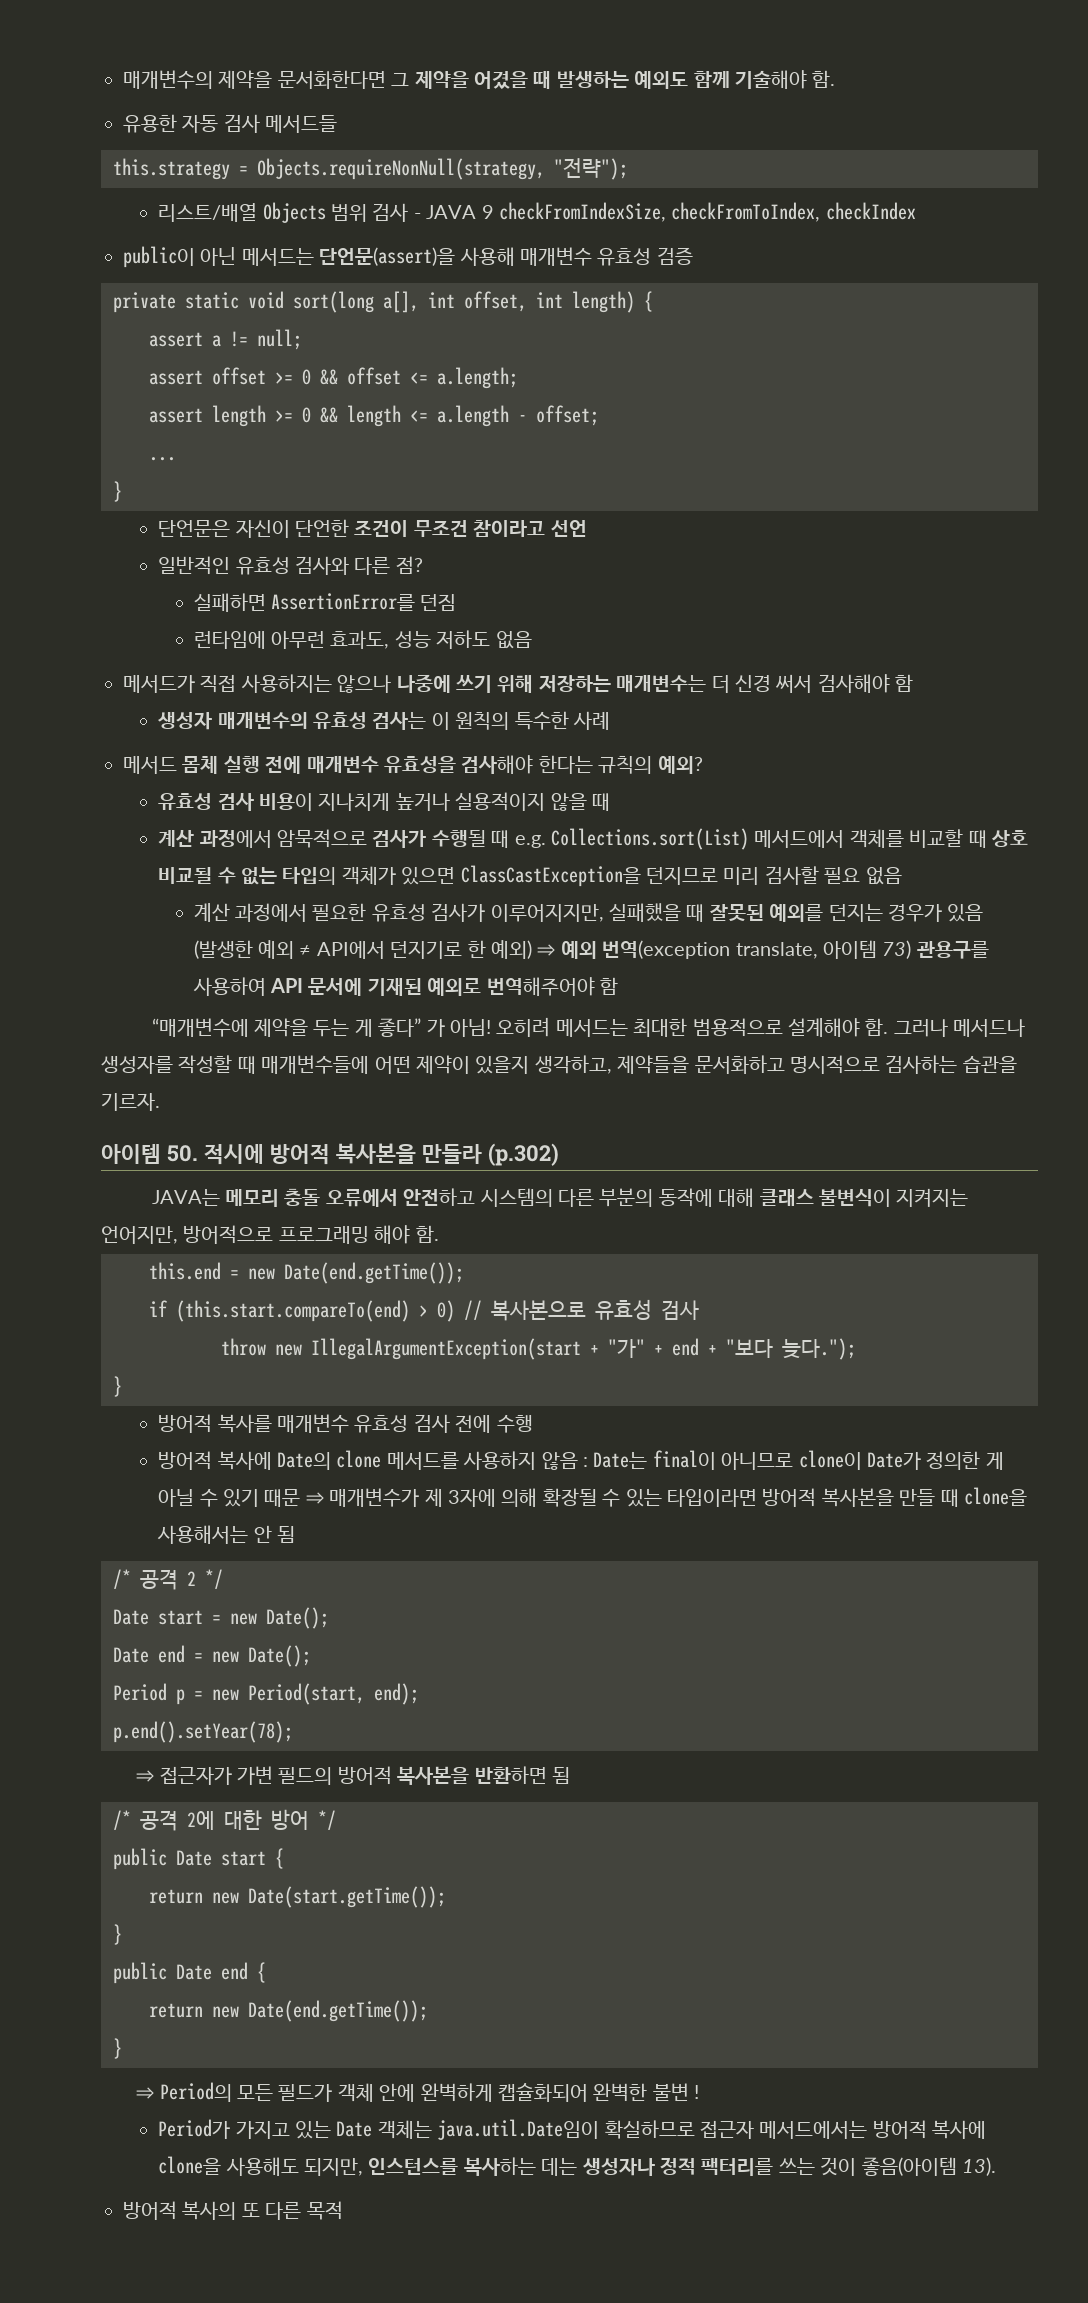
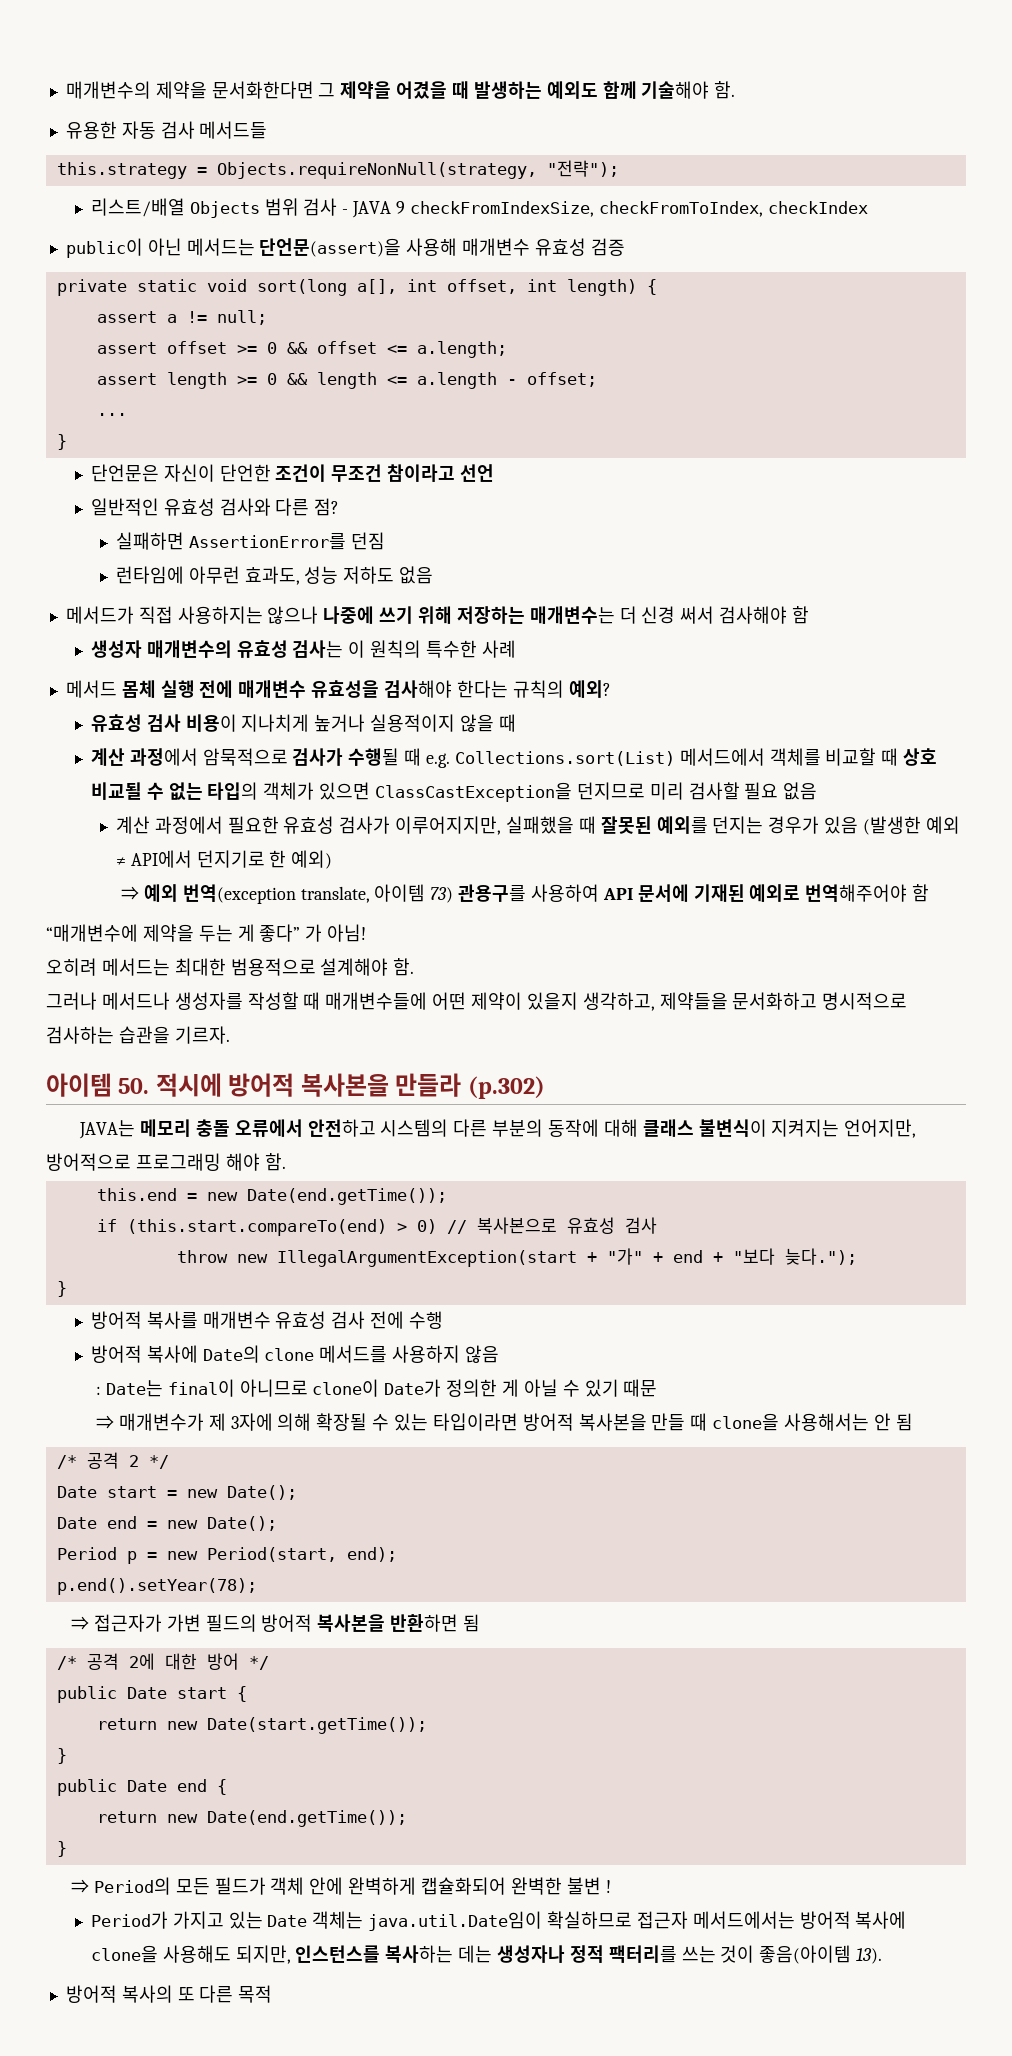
- 계산 과정에서 필요한 유효성 검사가 이루어지지만, 실패했을 때 잘못된 예외를 던지는 경우가 있음 (발생한 예외 ≠ API에서 던지기로 한 예외) ⇒ 예외 번역(exception translate, 아이템 73) 관용구를 사용하여 API 문서에 기재된 예외로 번역해주어야 함
+ 계산 과정에서 필요한 유효성 검사가 이루어지지만, 실패했을 때 잘못된 예외를 던지는 경우가 있음 (발생한 예외 ≠ API에서 던지기로 한 예외)
+ ⇒ 예외 번역(exception translate, 아이템 73) 관용구를 사용하여 API 문서에 기재된 예외로 번역해주어야 함
- “매개변수에 제약을 두는 게 좋다” 가 아님! 오히려 메서드는 최대한 범용적으로 설계해야 함. 그러나 메서드나 생성자를 작성할 때 매개변수들에 어떤 제약이 있을지 생각하고, 제약들을 문서화하고 명시적으로 검사하는 습관을 기르자.
+ “매개변수에 제약을 두는 게 좋다” 가 아님!
+ 오히려 메서드는 최대한 범용적으로 설계해야 함.
+ 그러나 메서드나 생성자를 작성할 때 매개변수들에 어떤 제약이 있을지 생각하고, 제약들을 문서화하고 명시적으로 검사하는 습관을 기르자.
- 방어적 복사에 Date의 clone 메서드를 사용하지 않음 : Date는 final이 아니므로 clone이 Date가 정의한 게 아닐 수 있기 때문 ⇒ 매개변수가 제 3자에 의해 확장될 수 있는 타입이라면 방어적 복사본을 만들 때 clone을 사용해서는 안 됨
+ 방어적 복사에 Date의 clone 메서드를 사용하지 않음
+ : Date는 final이 아니므로 clone이 Date가 정의한 게 아닐 수 있기 때문
+ ⇒ 매개변수가 제 3자에 의해 확장될 수 있는 타입이라면 방어적 복사본을 만들 때 clone을 사용해서는 안 됨

